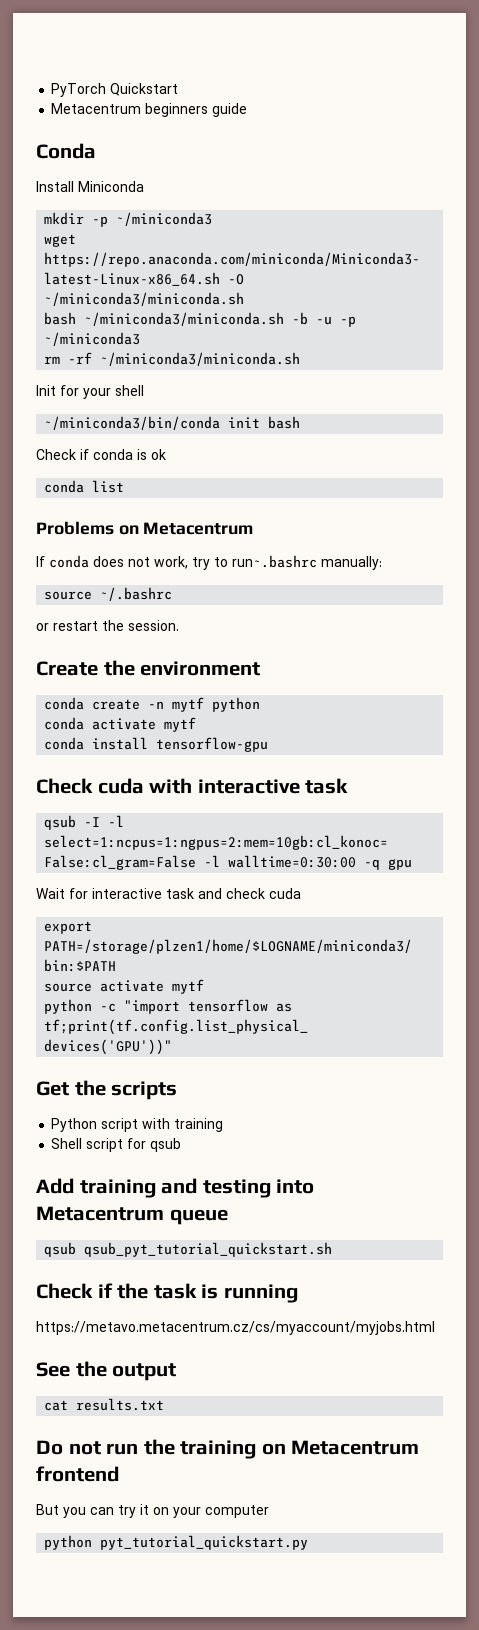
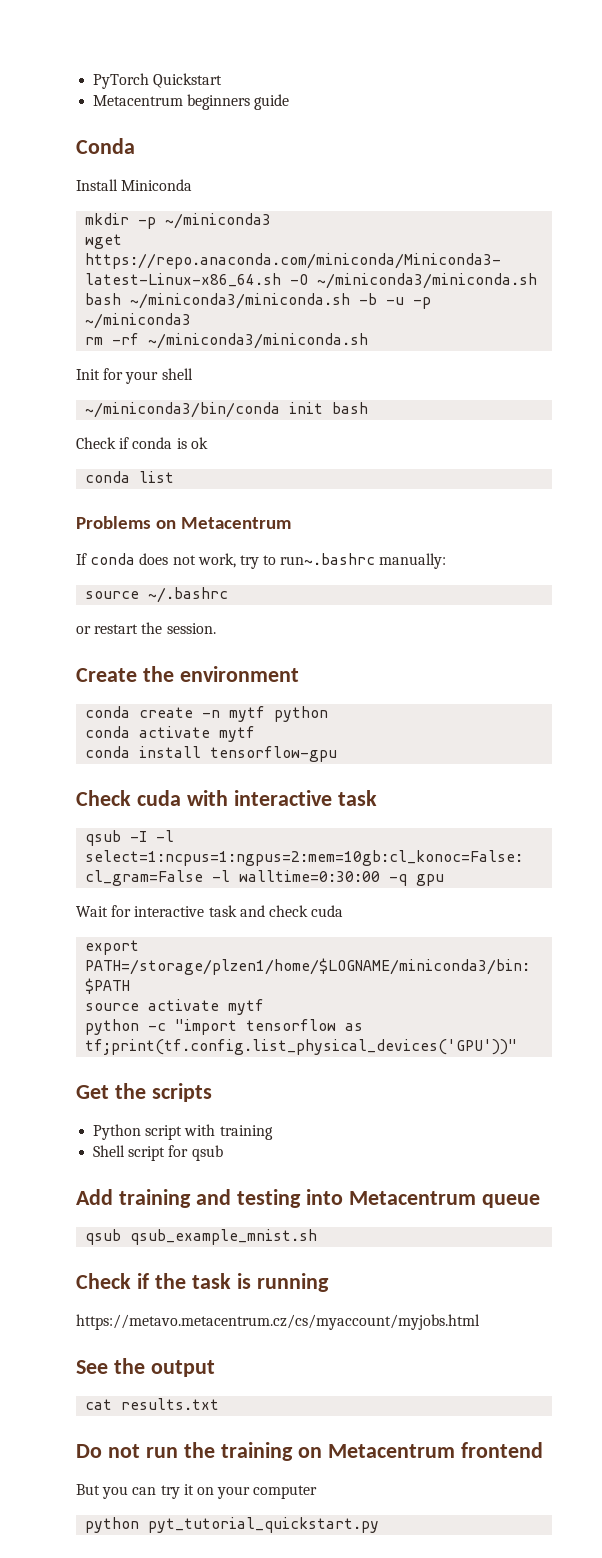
- qsub qsub_pyt_tutorial_quickstart.sh
+ qsub qsub_example_mnist.sh

